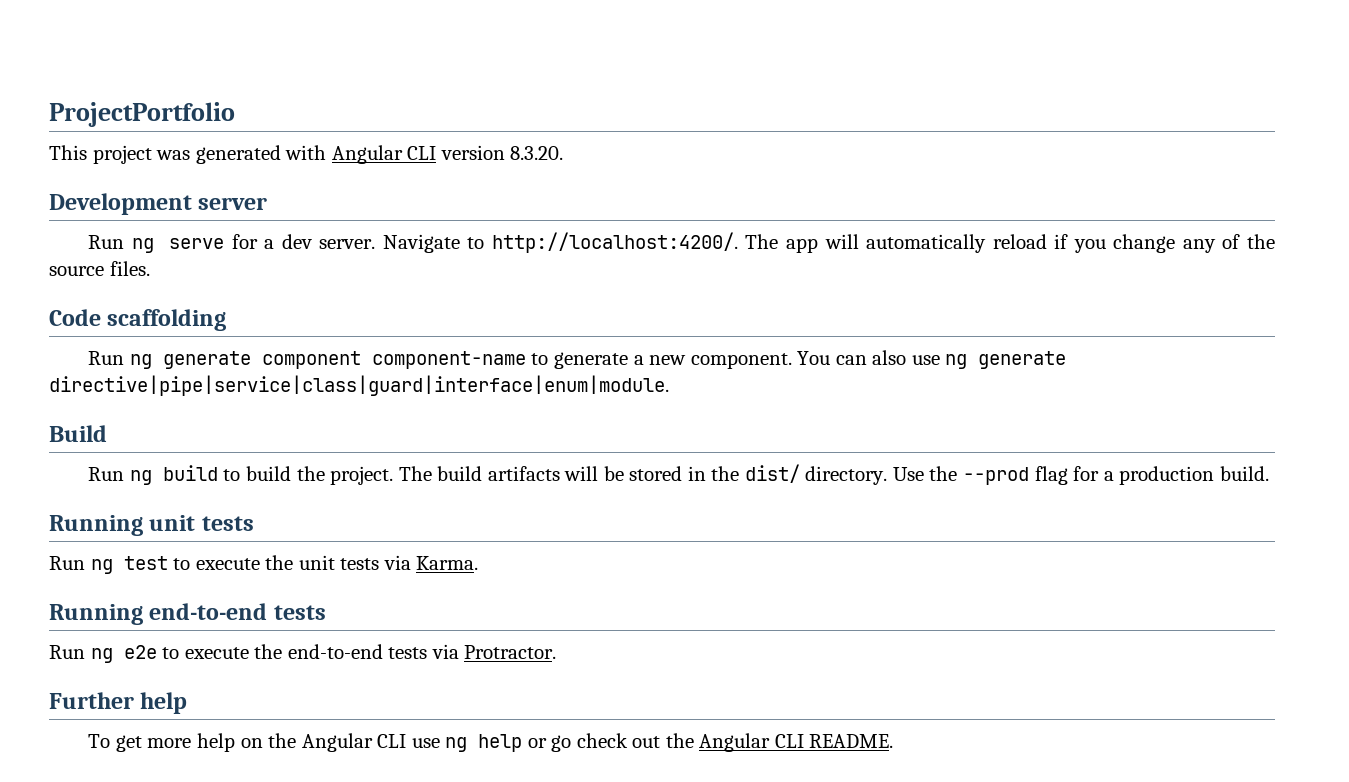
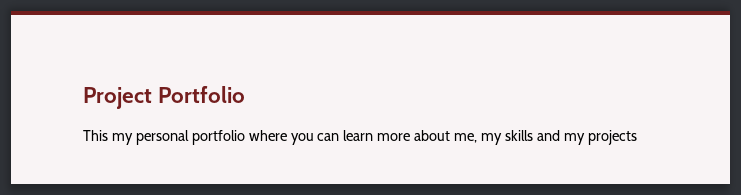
- ProjectPortfolio
+ Project Portfolio
- This project was generated with Angular CLI version 8.3.20.
- Development server
- Run ng serve for a dev server. Navigate to http://localhost:4200/. The app will automatically reload if you change any of the source files.
- Code scaffolding
- Run ng generate component component-name to generate a new component. You can also use ng generate directive|pipe|service|class|guard|interface|enum|module.
- Build
- Run ng build to build the project. The build artifacts will be stored in the dist/ directory. Use the --prod flag for a production build.
- Running unit tests
- Run ng test to execute the unit tests via Karma.
- Running end-to-end tests
- Run ng e2e to execute the end-to-end tests via Protractor.
- Further help
- To get more help on the Angular CLI use ng help or go check out the Angular CLI README.
+ This my personal portfolio where you can learn more about me, my skills and my projects

